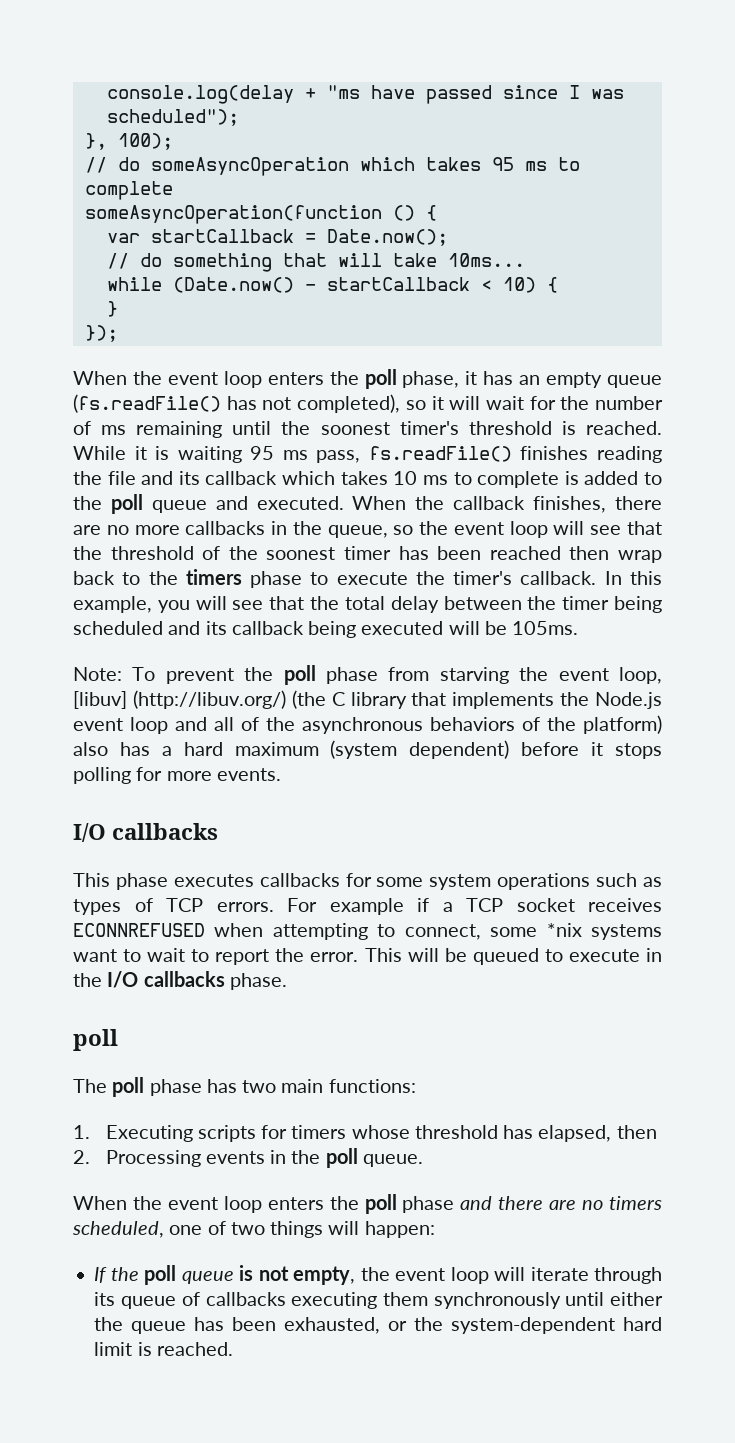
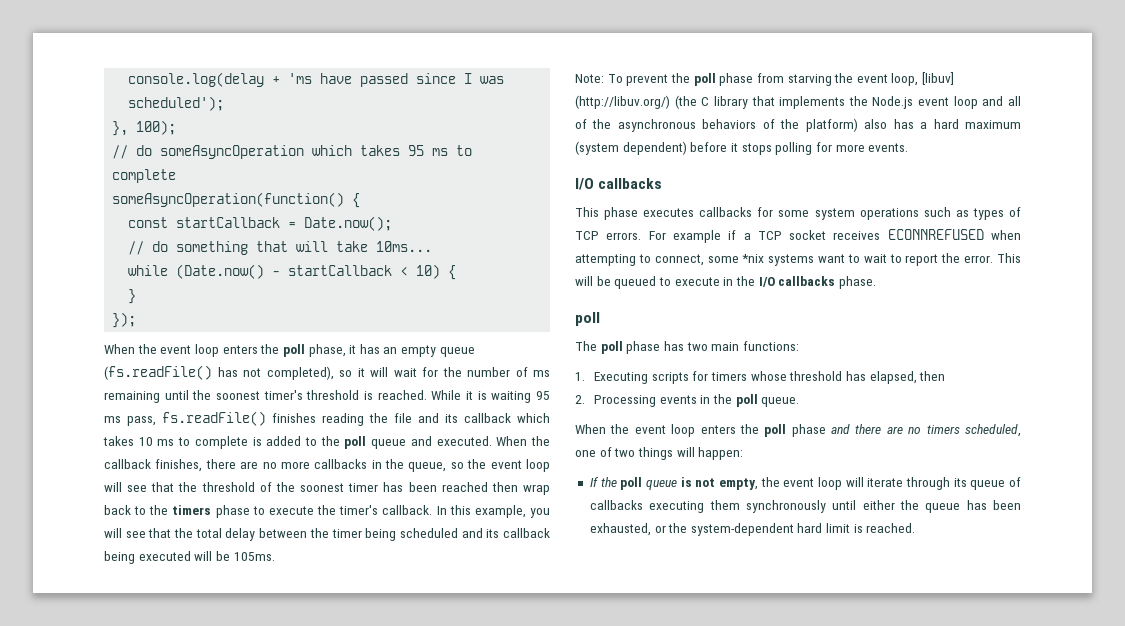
- console.log(delay + "ms have passed since I was scheduled");
+ console.log(delay + 'ms have passed since I was scheduled');
- someAsyncOperation(function () {
- var startCallback = Date.now();
+ someAsyncOperation(function() {
+ const startCallback = Date.now();

